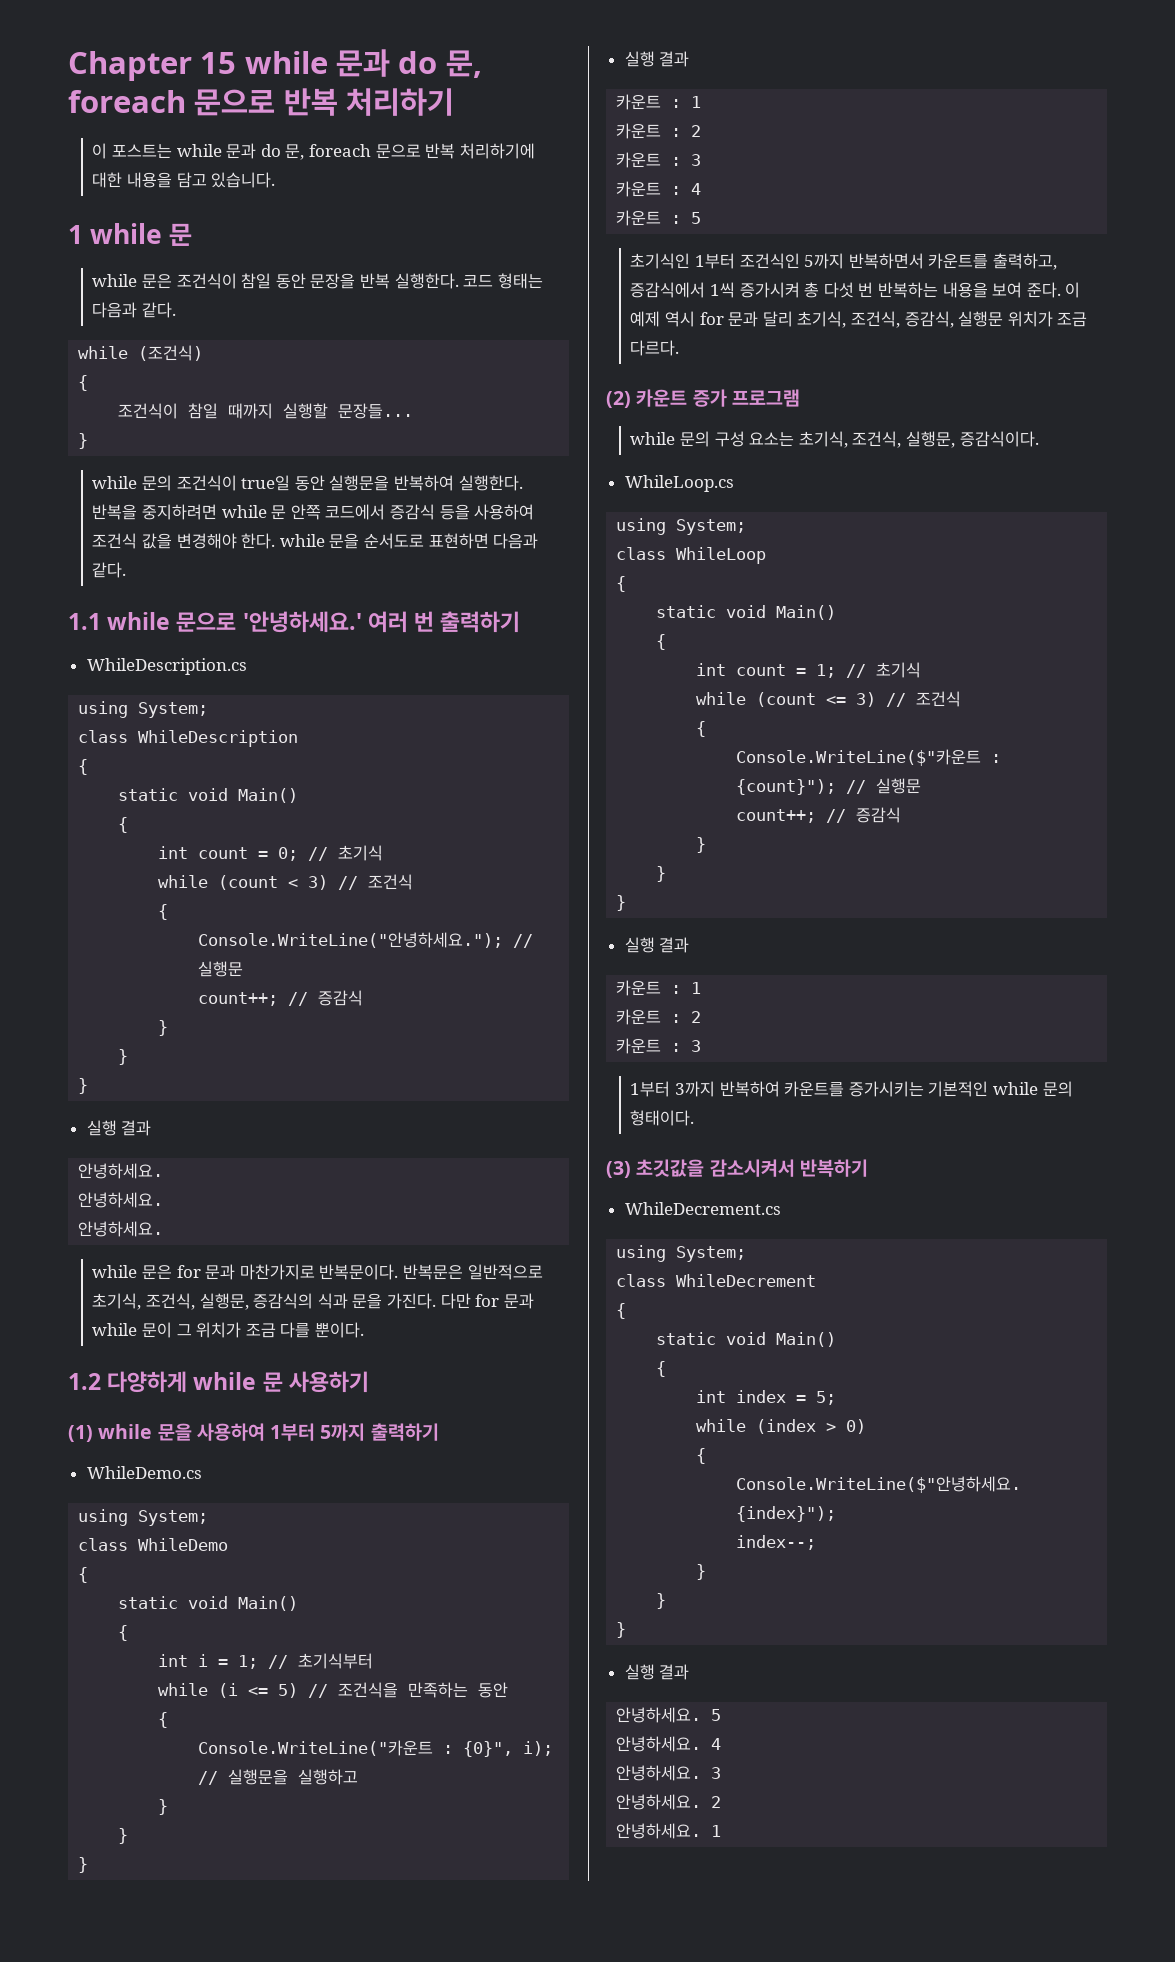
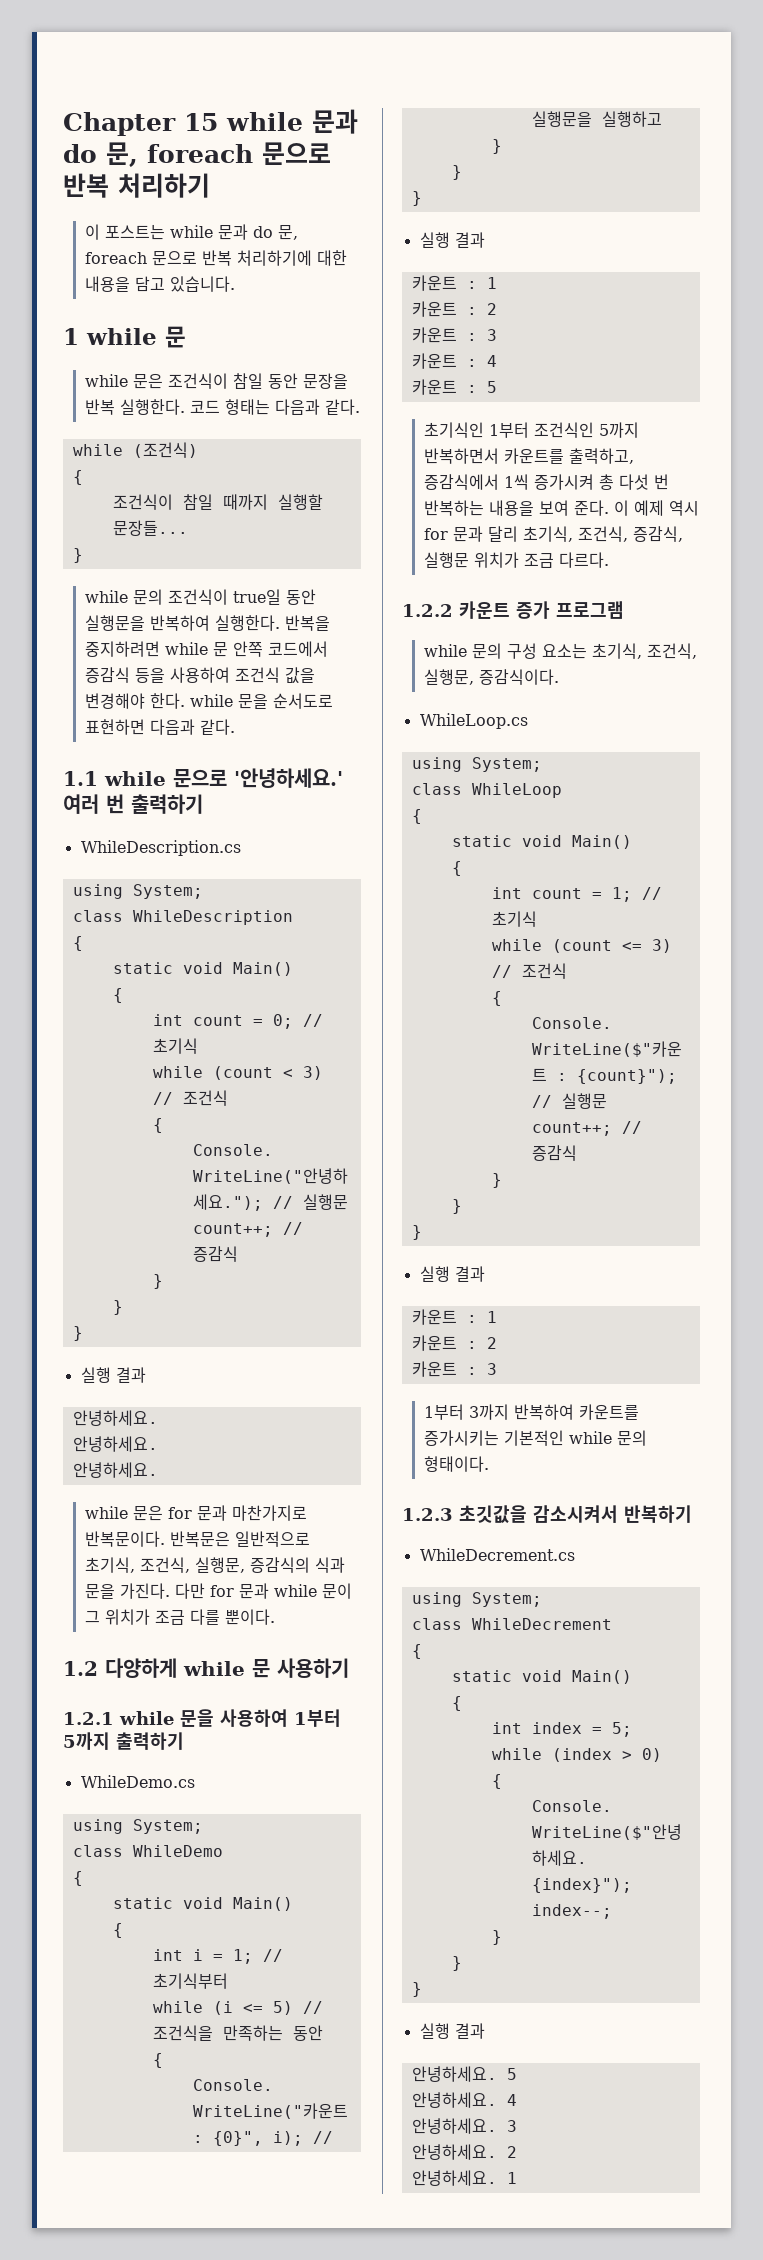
- (1) while 문을 사용하여 1부터 5까지 출력하기
+ 1.2.1 while 문을 사용하여 1부터 5까지 출력하기
- (2) 카운트 증가 프로그램
+ 1.2.2 카운트 증가 프로그램
- (3) 초깃값을 감소시켜서 반복하기
+ 1.2.3 초깃값을 감소시켜서 반복하기

